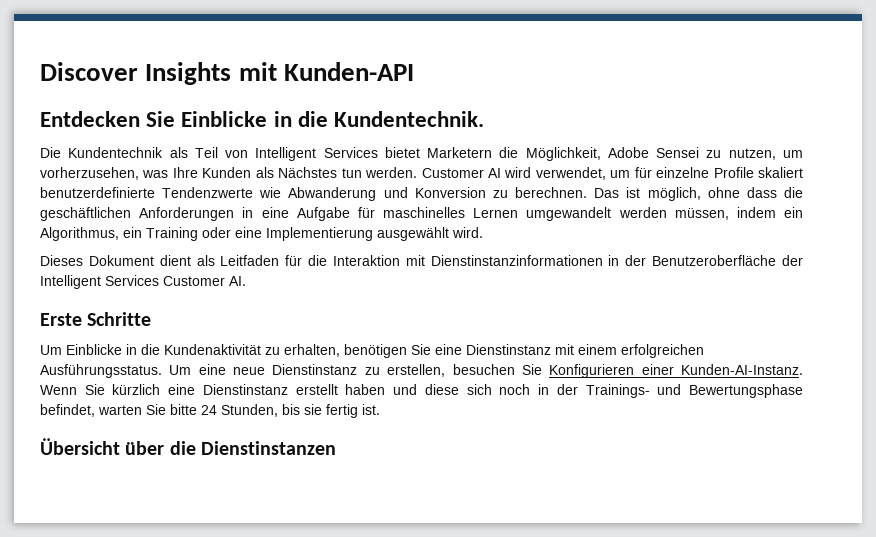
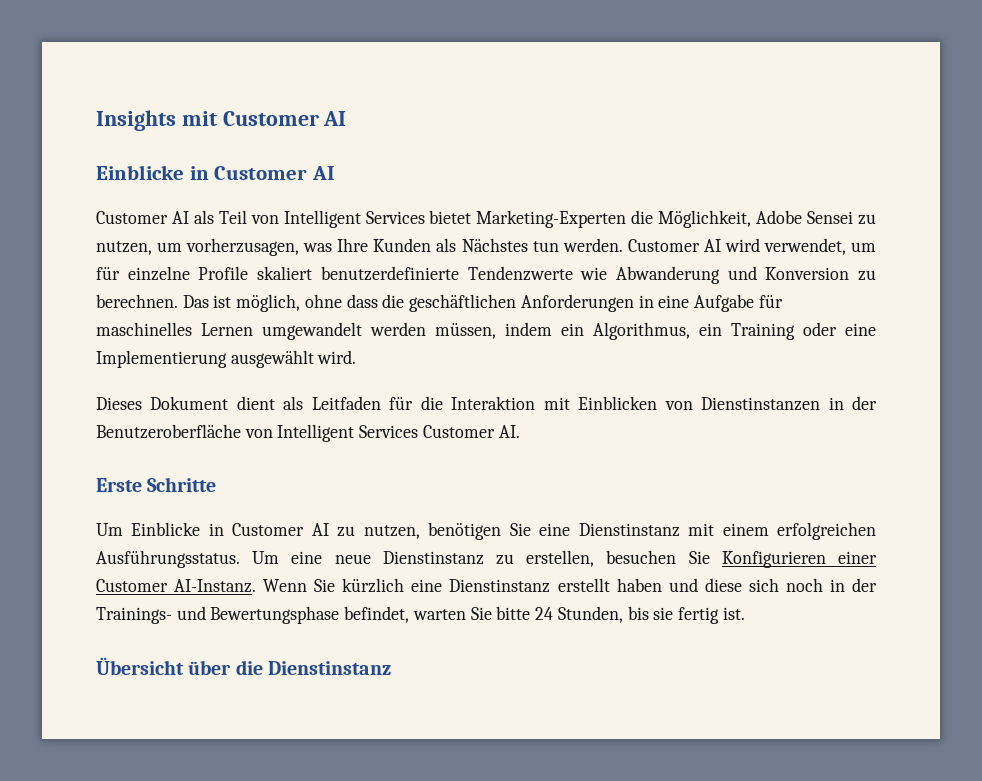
- Discover Insights mit Kunden-API
- Entdecken Sie Einblicke in die Kundentechnik.
- Die Kundentechnik als Teil von Intelligent Services bietet Marketern die Möglichkeit, Adobe Sensei zu nutzen, um vorherzusehen, was Ihre Kunden als Nächstes tun werden.
+ Insights mit Customer AI
+ Einblicke in Customer AI
+ Customer AI als Teil von Intelligent Services bietet Marketing-Experten die Möglichkeit, Adobe Sensei zu nutzen, um vorherzusagen, was Ihre Kunden als Nächstes tun werden.
- Dieses Dokument dient als Leitfaden für die Interaktion mit Dienstinstanzinformationen in der Benutzeroberfläche der Intelligent Services Customer AI.
+ Dieses Dokument dient als Leitfaden für die Interaktion mit Einblicken von Dienstinstanzen in der Benutzeroberfläche von Intelligent Services Customer AI.
- Um Einblicke in die Kundenaktivität zu erhalten, benötigen Sie eine Dienstinstanz mit einem erfolgreichen Ausführungsstatus.
+ Um Einblicke in Customer AI zu nutzen, benötigen Sie eine Dienstinstanz mit einem erfolgreichen Ausführungsstatus.
- Um eine neue Dienstinstanz zu erstellen, besuchen Sie Konfigurieren einer Kunden-AI-Instanz.
+ Um eine neue Dienstinstanz zu erstellen, besuchen Sie Konfigurieren einer Customer AI-Instanz.
- Übersicht über die Dienstinstanzen
+ Übersicht über die Dienstinstanz

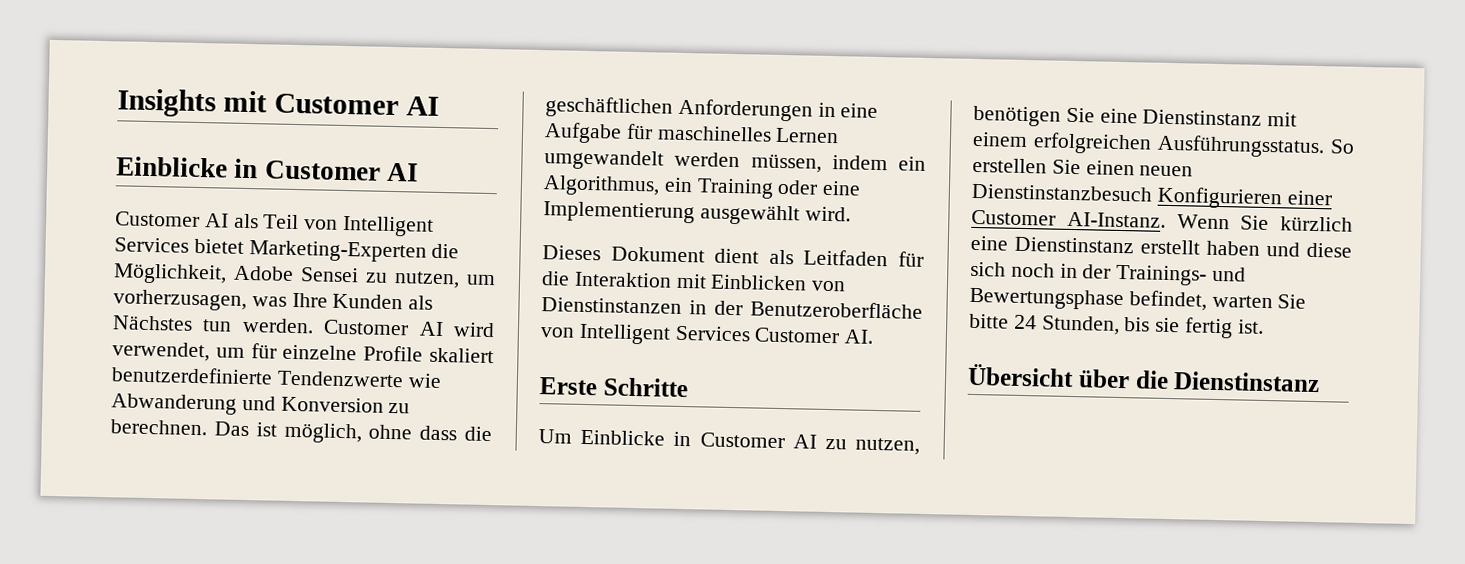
- Um eine neue Dienstinstanz zu erstellen, besuchen Sie Konfigurieren einer Customer AI-Instanz.
+ So erstellen Sie einen neuen Dienstinstanzbesuch Konfigurieren einer Customer AI-Instanz.

